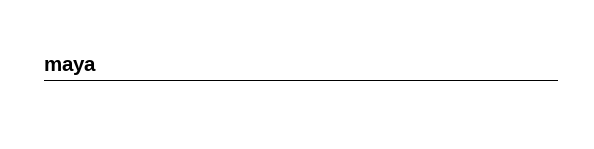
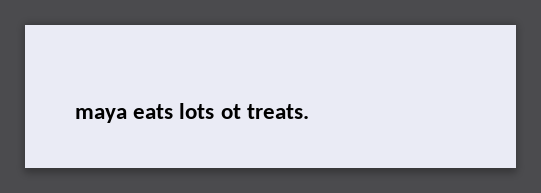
- maya
+ maya eats lots ot treats.

